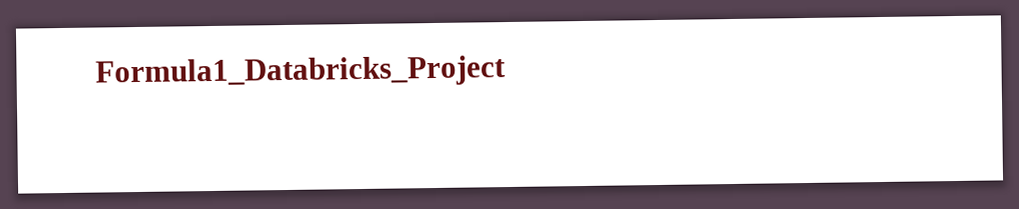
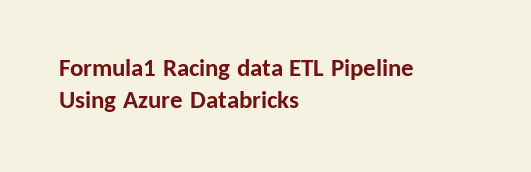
- Formula1_Databricks_Project
+ Formula1 Racing data ETL Pipeline Using Azure Databricks

